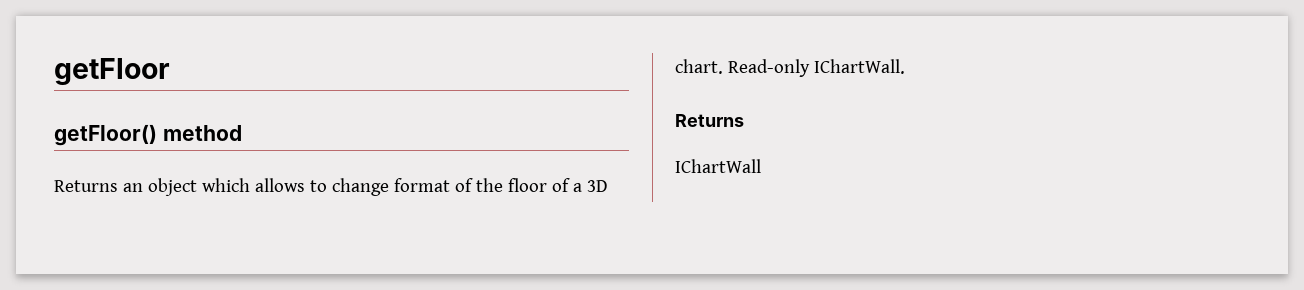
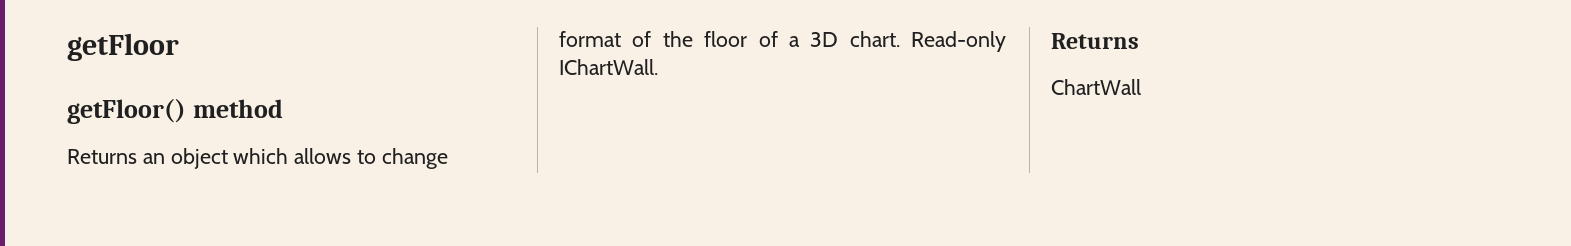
- IChartWall
+ ChartWall

